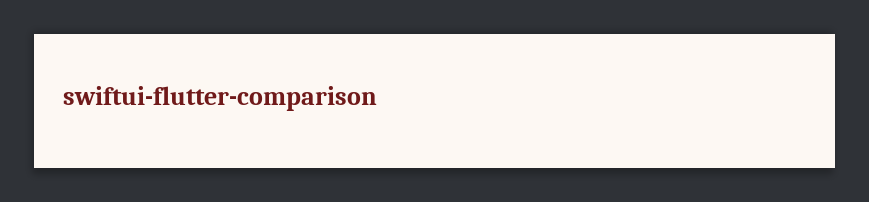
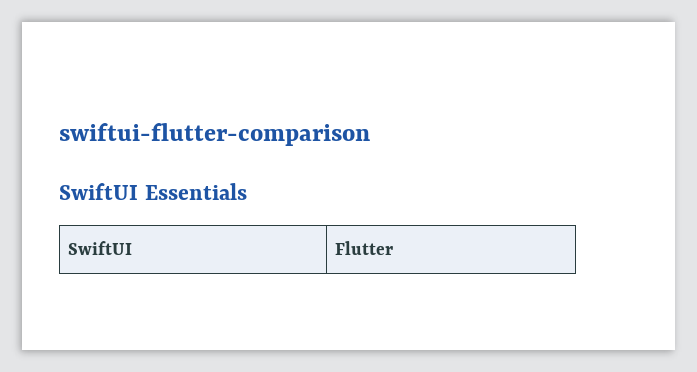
+ SwiftUI Essentials
+ SwiftUI | Flutter

